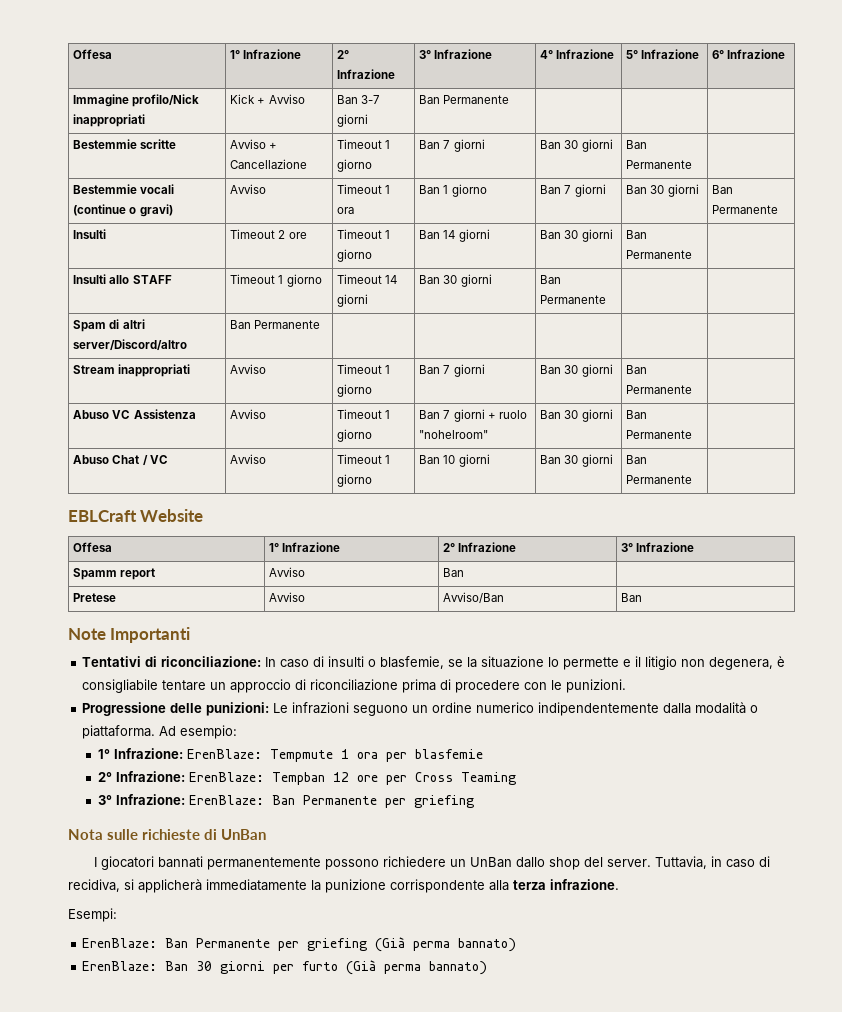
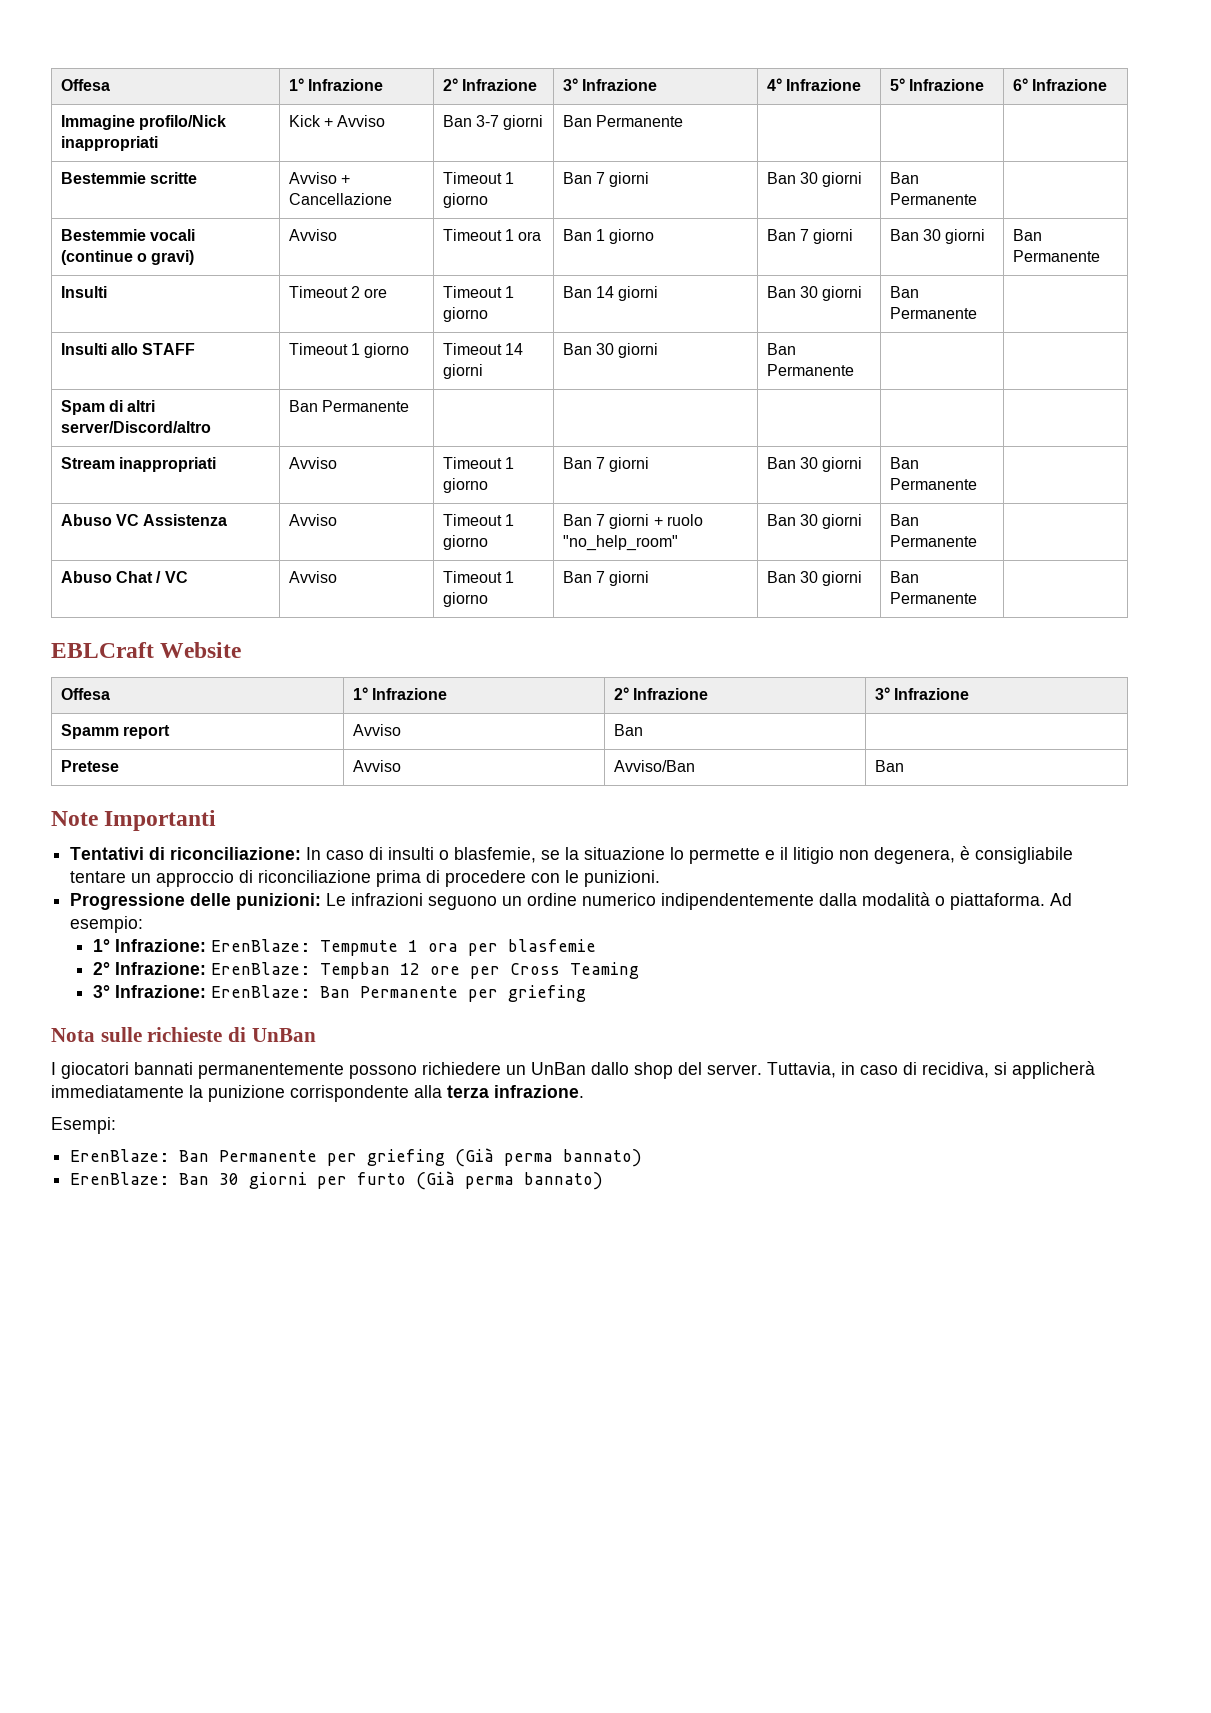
- Abuso VC Assistenza | Avviso | Timeout 1 giorno | Ban 7 giorni + ruolo "nohelroom" | Ban 30 giorni | Ban Permanente |
+ Abuso VC Assistenza | Avviso | Timeout 1 giorno | Ban 7 giorni + ruolo "no_help_room" | Ban 30 giorni | Ban Permanente |
- Abuso Chat / VC | Avviso | Timeout 1 giorno | Ban 10 giorni | Ban 30 giorni | Ban Permanente |
+ Abuso Chat / VC | Avviso | Timeout 1 giorno | Ban 7 giorni | Ban 30 giorni | Ban Permanente |

